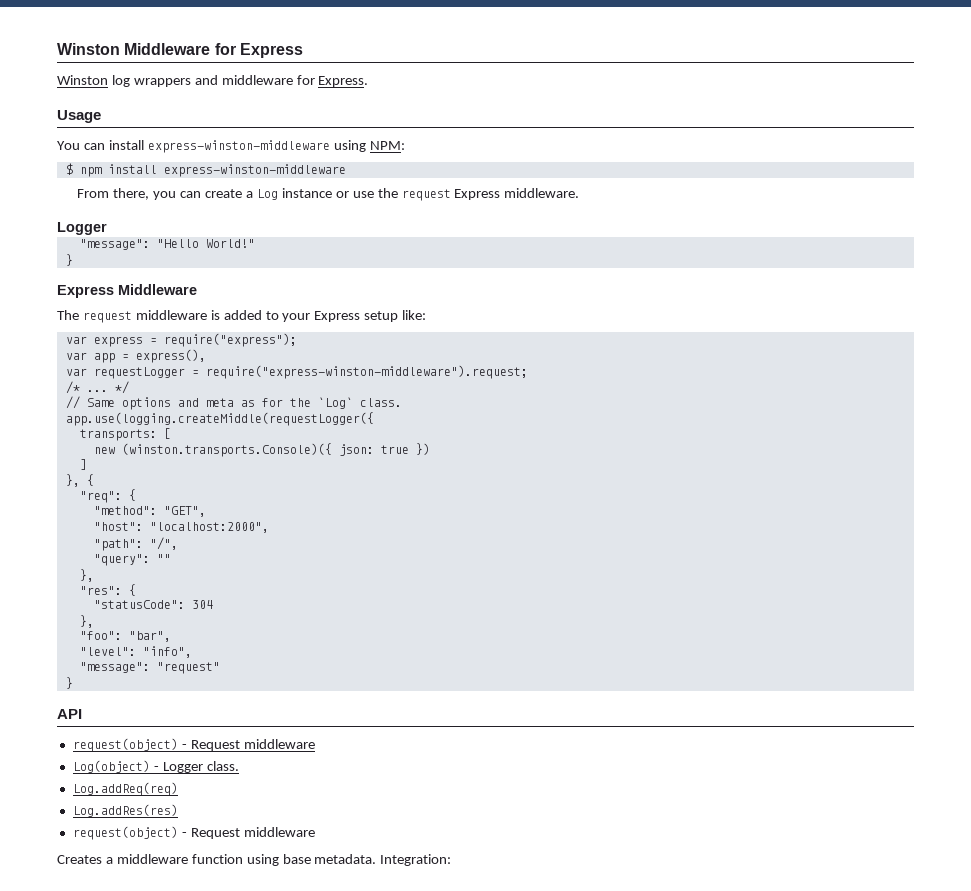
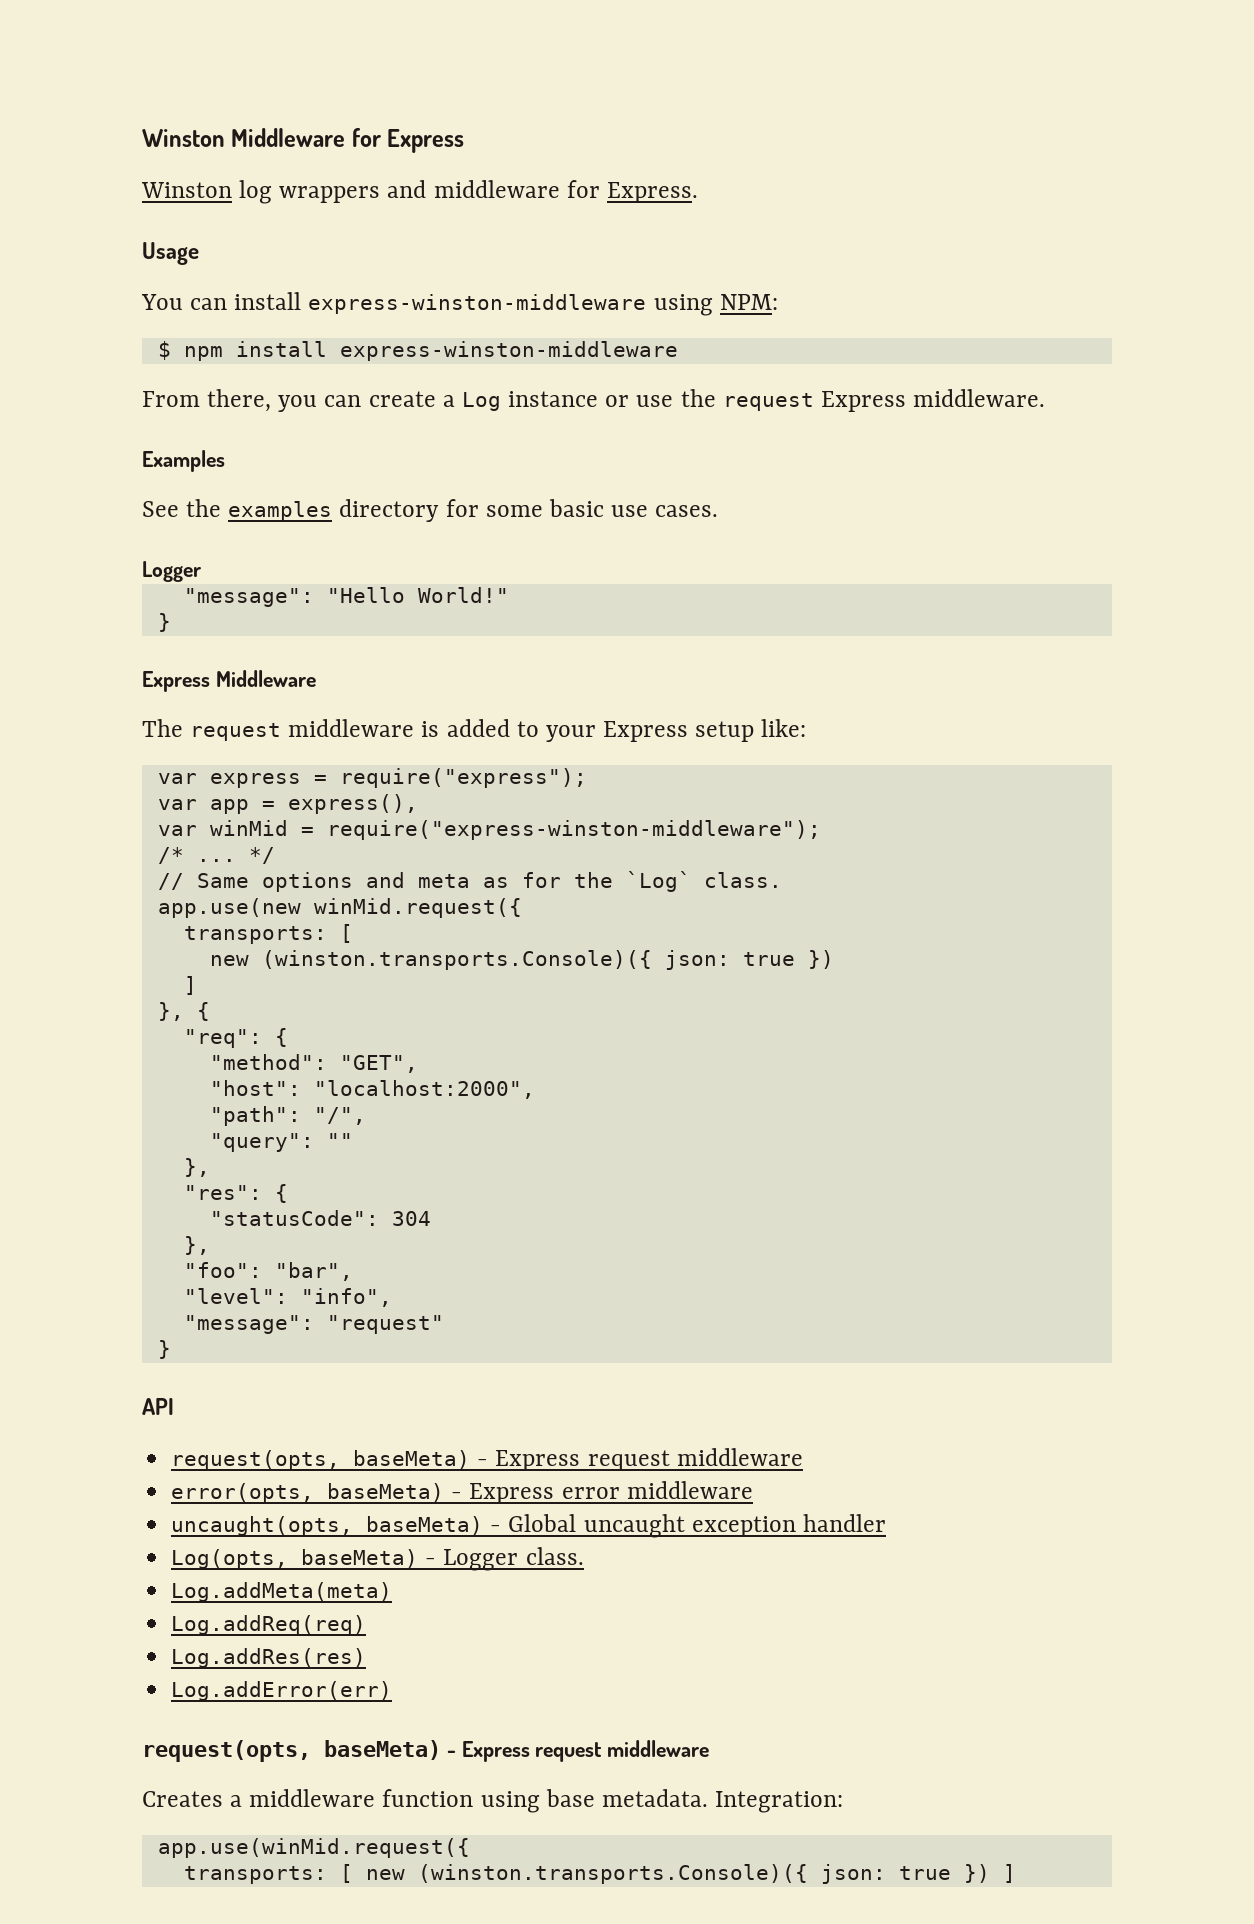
+ Examples
+ See the examples directory for some basic use cases.
- var requestLogger = require("express-winston-middleware").request;
+ var winMid = require("express-winston-middleware");
- app.use(logging.createMiddle(requestLogger({
+ app.use(new winMid.request({
  API
- request(object) - Request middleware
- Log(object) - Logger class.
+ request(opts, baseMeta) - Express request middleware
+ error(opts, baseMeta) - Express error middleware
+ uncaught(opts, baseMeta) - Global uncaught exception handler
+ Log(opts, baseMeta) - Logger class.
+ Log.addMeta(meta)
  Log.addRes(res)
- request(object) - Request middleware
+ Log.addError(err)
+ request(opts, baseMeta) - Express request middleware
+ app.use(winMid.request({
+ transports: [ new (winston.transports.Console)({ json: true }) ]

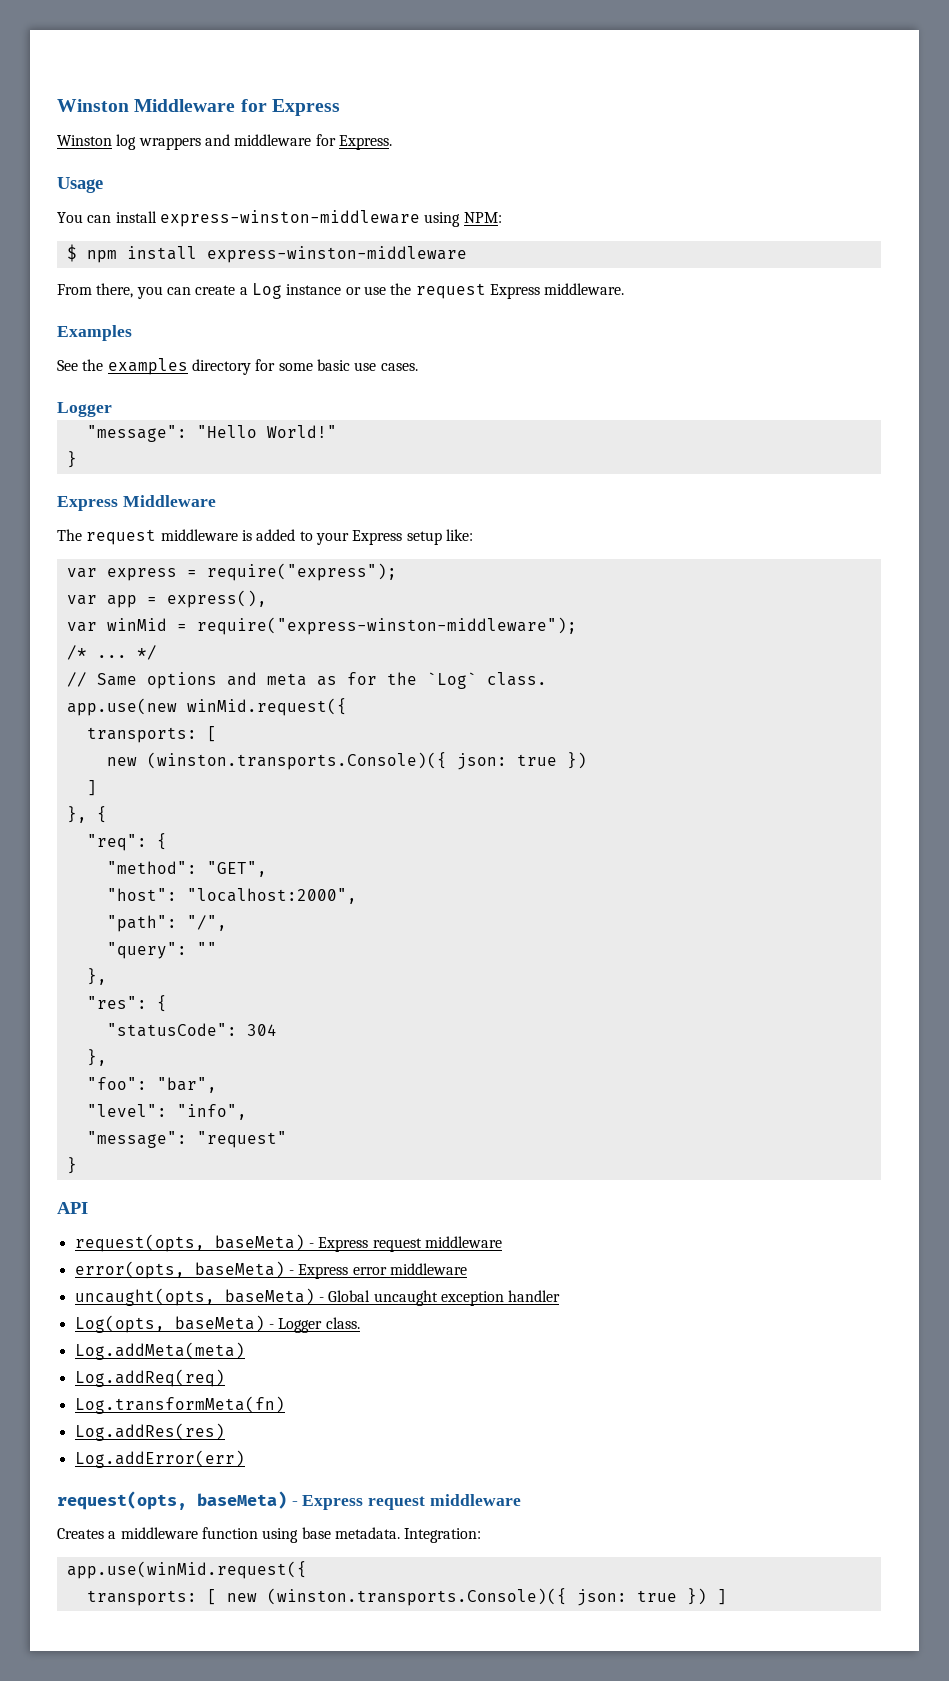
+ Log.transformMeta(fn)

